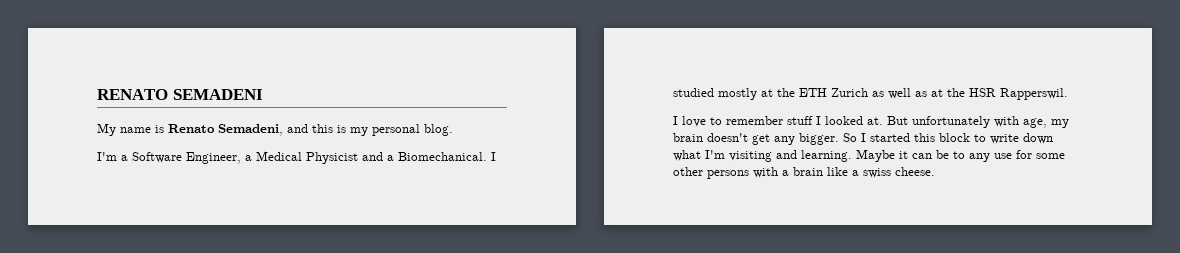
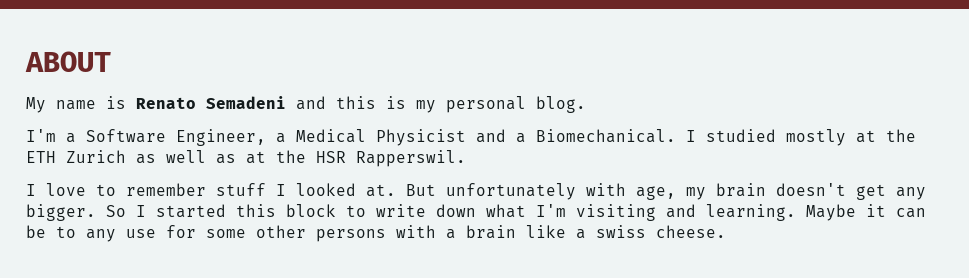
- RENATO SEMADENI
+ ABOUT
- My name is Renato Semadeni, and this is my personal blog.
+ My name is Renato Semadeni and this is my personal blog.

